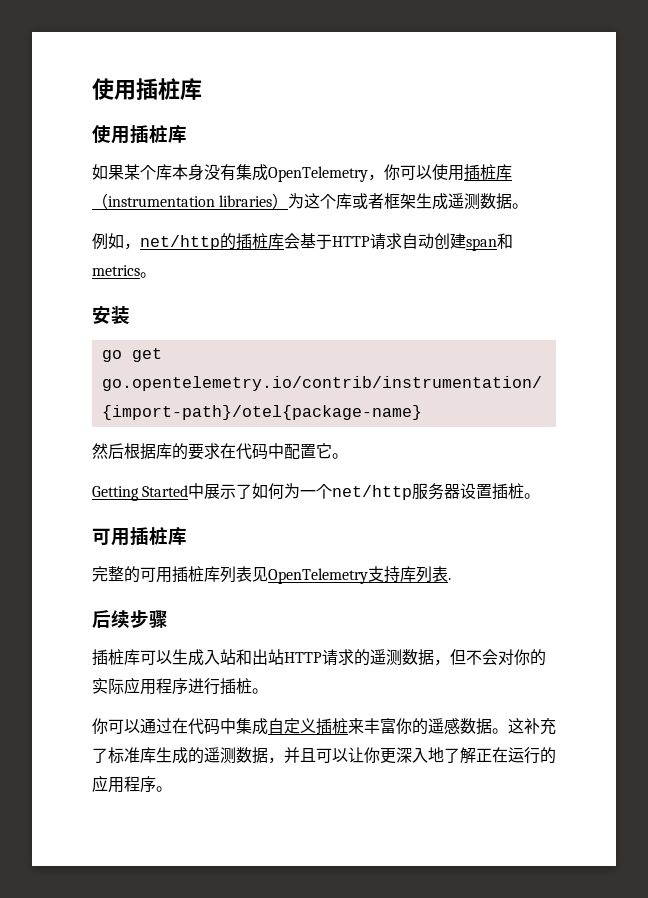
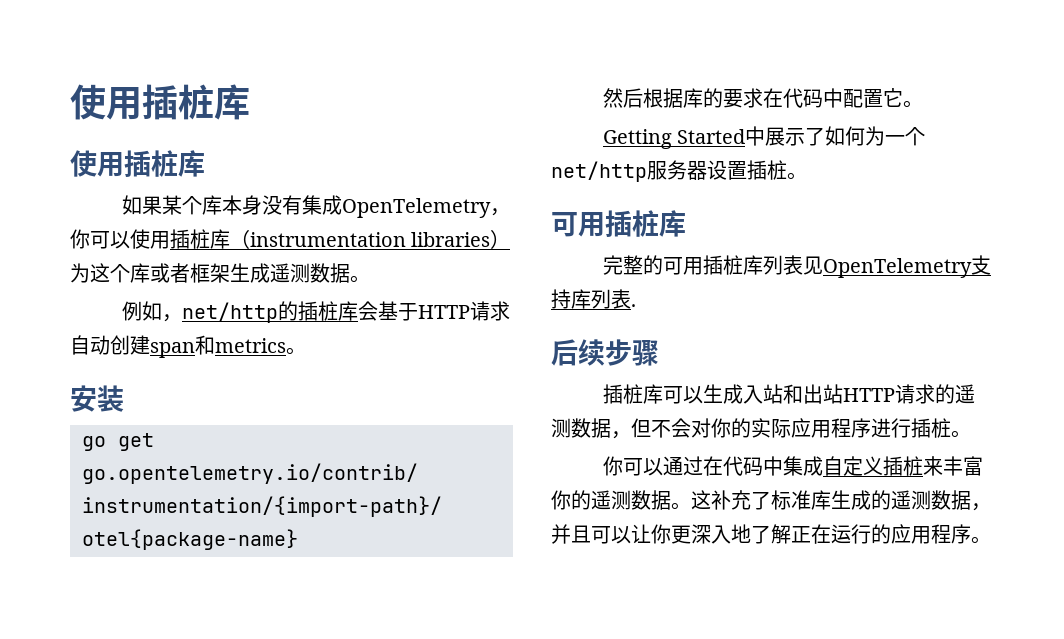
- 你可以通过在代码中集成自定义插桩来丰富你的遥感数据。
+ 你可以通过在代码中集成自定义插桩来丰富你的遥测数据。

